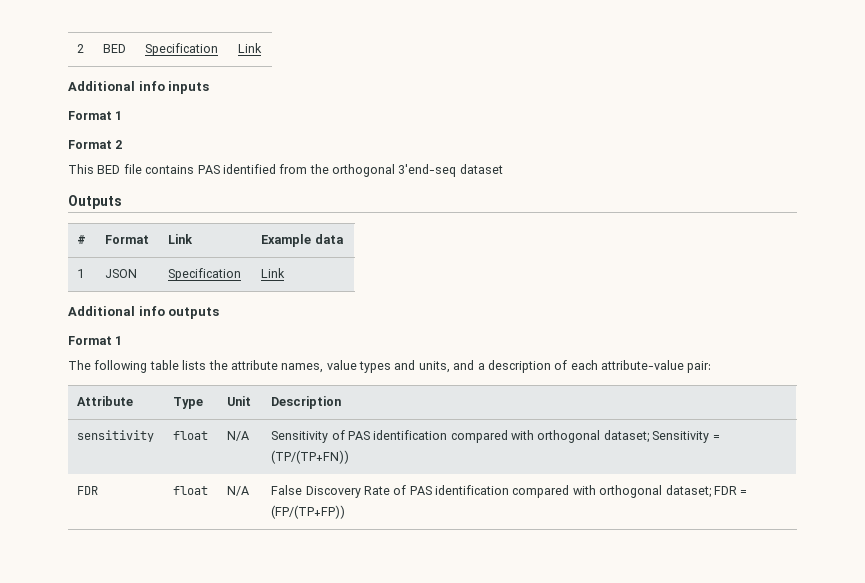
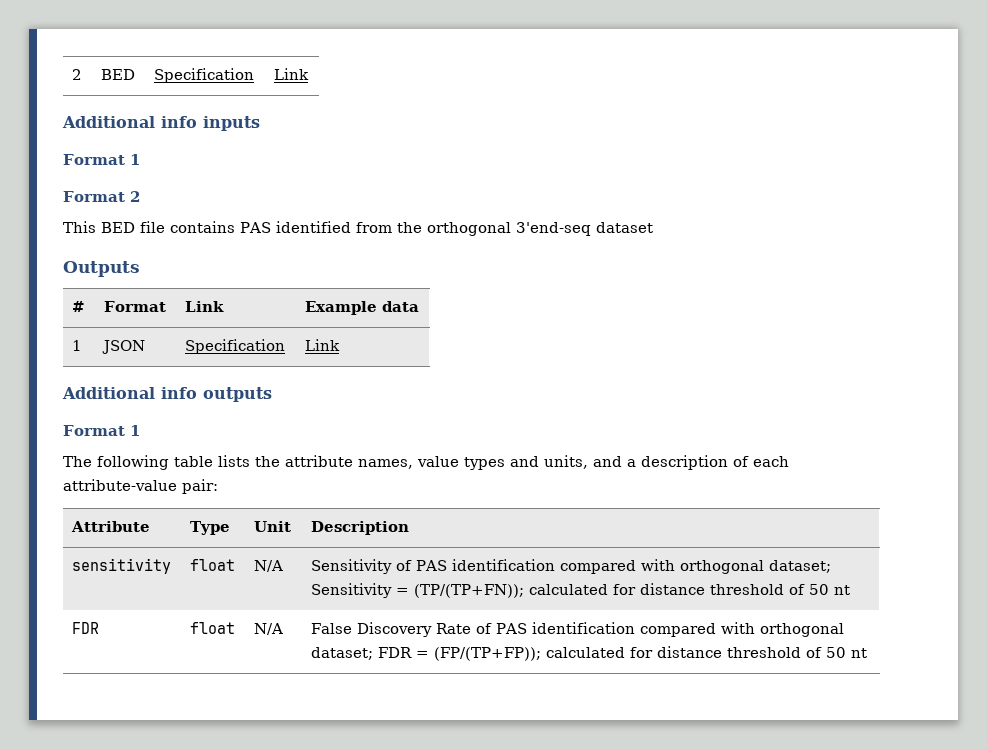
- sensitivity | float | N/A | Sensitivity of PAS identification compared with orthogonal dataset; Sensitivity = (TP/(TP+FN))
+ sensitivity | float | N/A | Sensitivity of PAS identification compared with orthogonal dataset; Sensitivity = (TP/(TP+FN)); calculated for distance threshold of 50 nt
- FDR | float | N/A | False Discovery Rate of PAS identification compared with orthogonal dataset; FDR = (FP/(TP+FP))
+ FDR | float | N/A | False Discovery Rate of PAS identification compared with orthogonal dataset; FDR = (FP/(TP+FP)); calculated for distance threshold of 50 nt

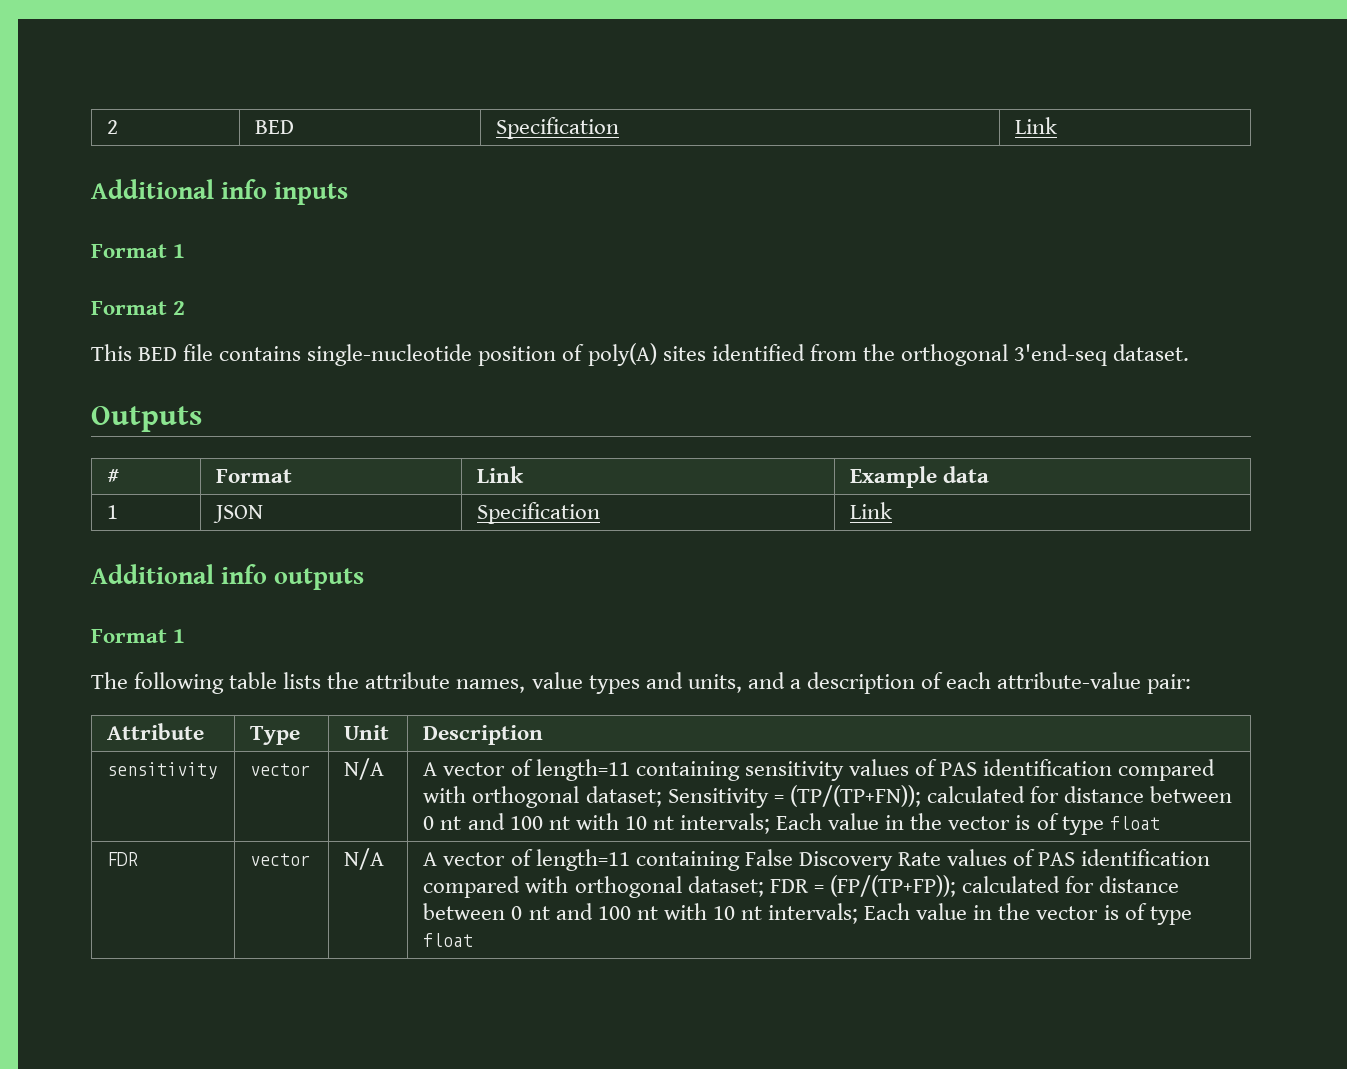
- This BED file contains PAS identified from the orthogonal 3'end-seq dataset
+ This BED file contains single-nucleotide position of poly(A) sites identified from the orthogonal 3'end-seq dataset.
- float | N/A | Sensitivity of PAS identification compared with orthogonal dataset; Sensitivity = (TP/(TP+FN)); calculated for distance threshold of 50 nt
+ vector | N/A | A vector of length=11 containing sensitivity values of PAS identification compared with orthogonal dataset; Sensitivity = (TP/(TP+FN)); calculated for distance between 0 nt and 100 nt with 10 nt intervals; Each value in the vector is of type float
- float | N/A | False Discovery Rate of PAS identification compared with orthogonal dataset; FDR = (FP/(TP+FP)); calculated for distance threshold of 50 nt
+ vector | N/A | A vector of length=11 containing False Discovery Rate values of PAS identification compared with orthogonal dataset; FDR = (FP/(TP+FP)); calculated for distance between 0 nt and 100 nt with 10 nt intervals; Each value in the vector is of type float

